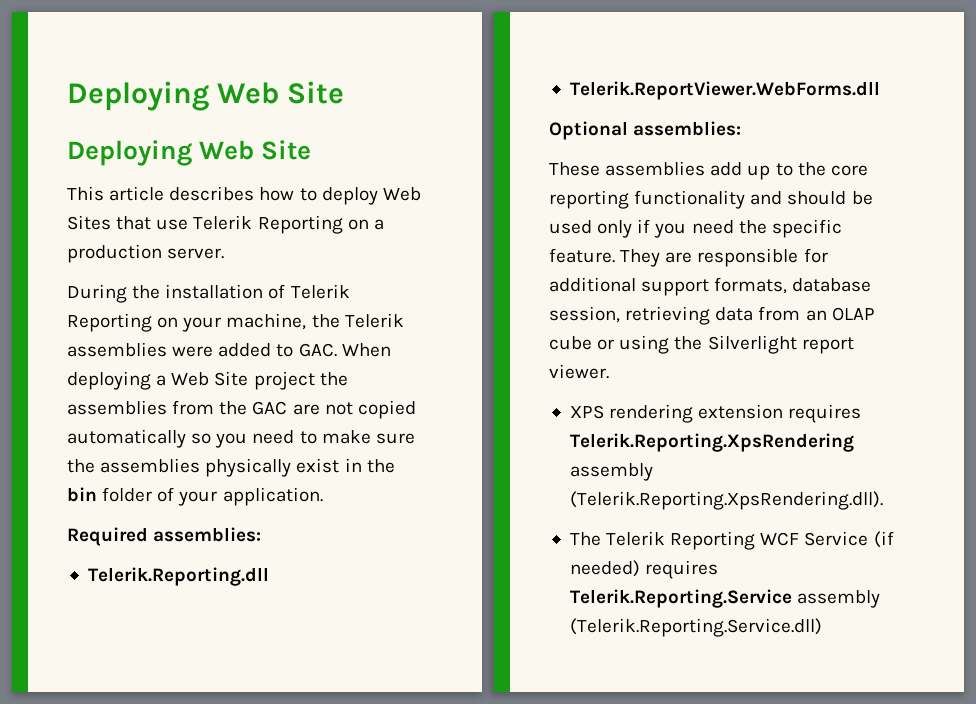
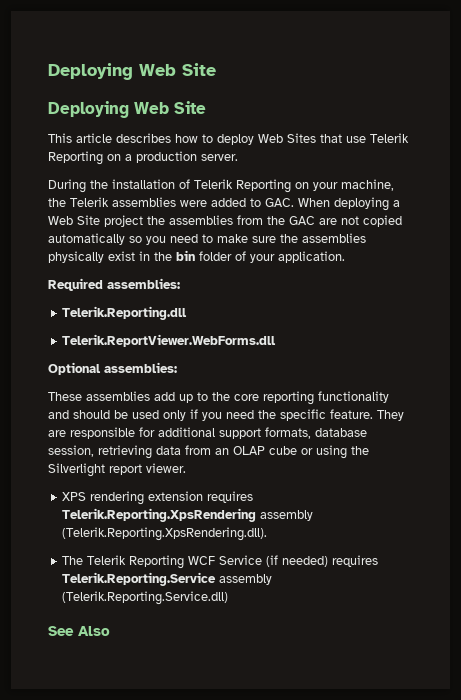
+ See Also

